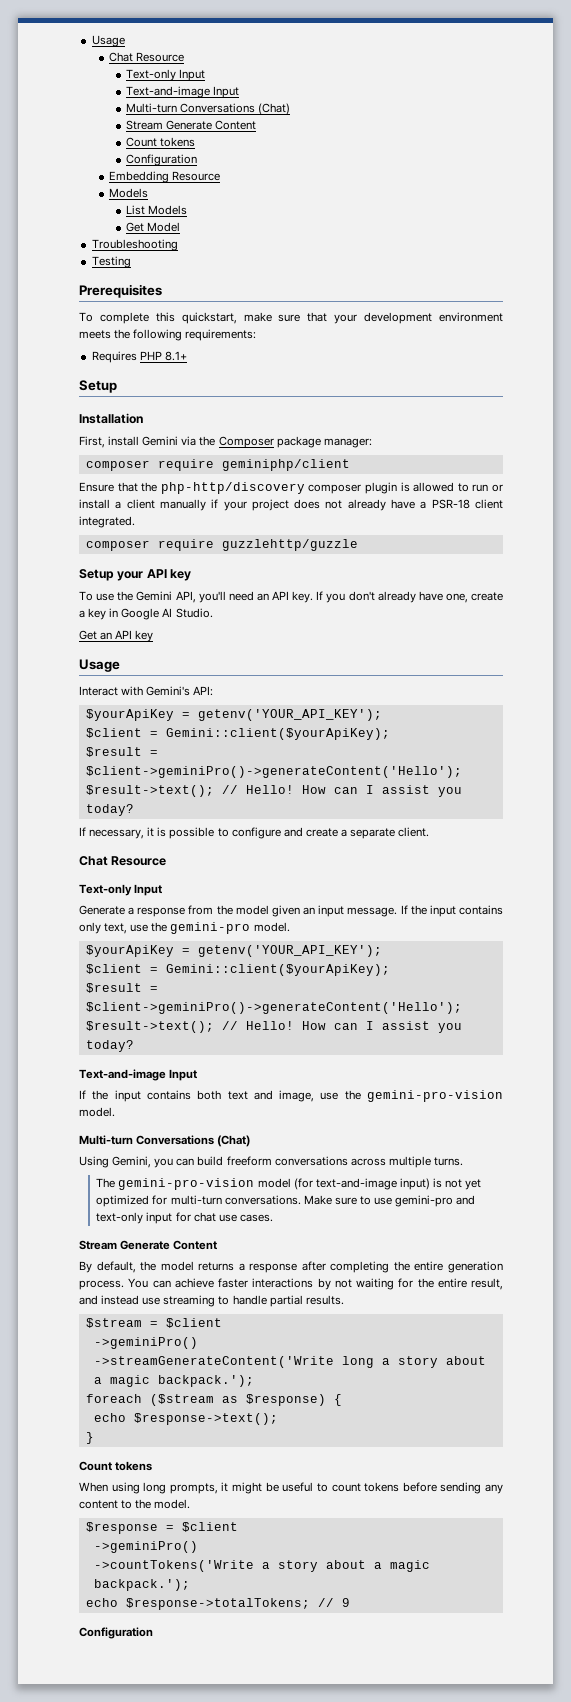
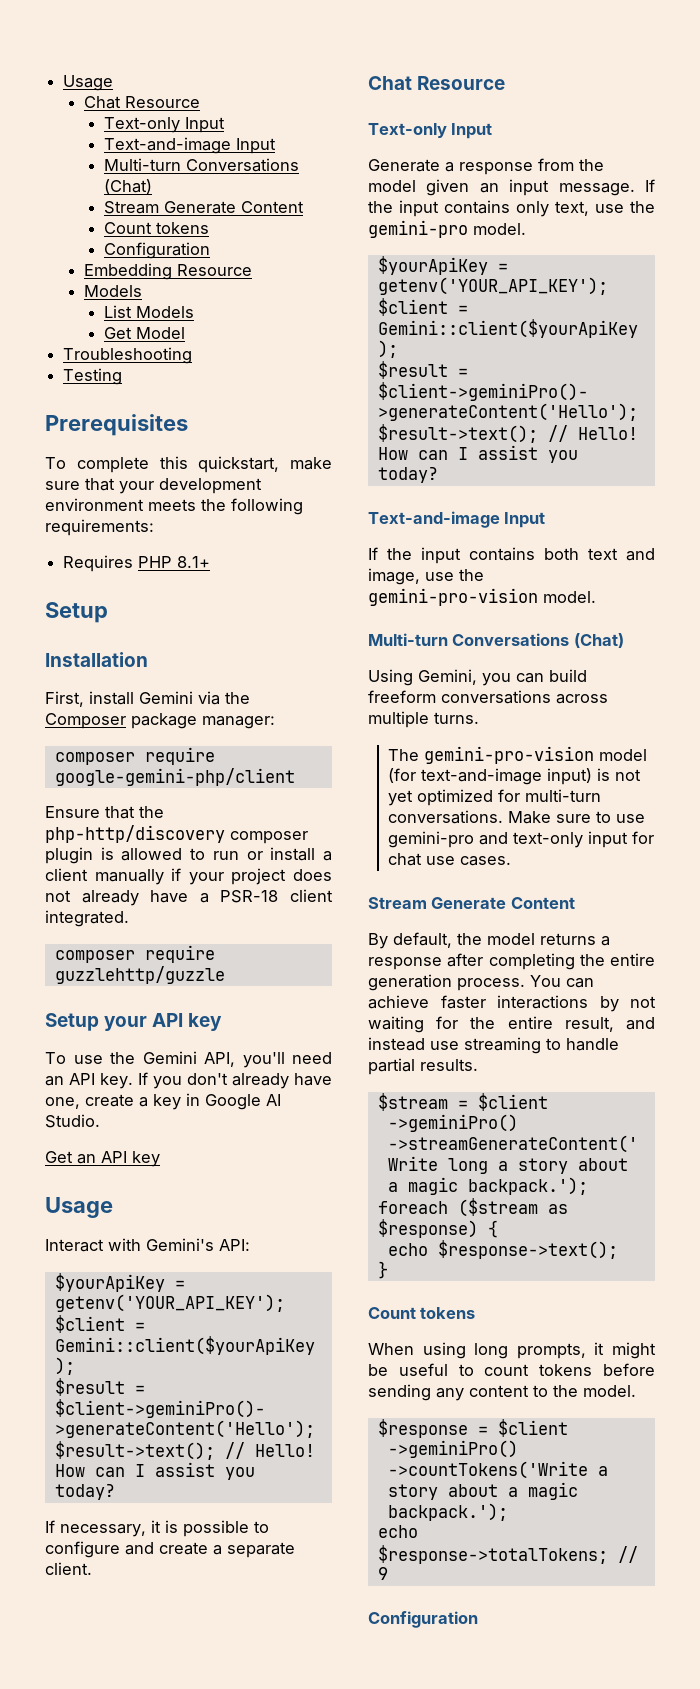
- composer require geminiphp/client
+ composer require google-gemini-php/client

